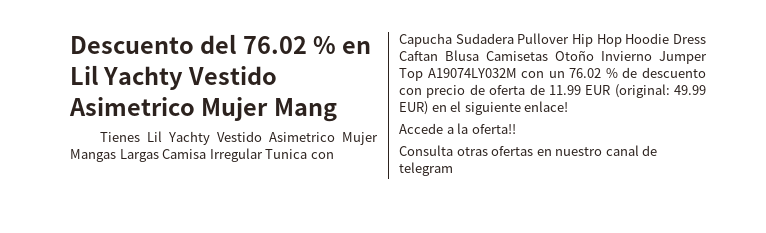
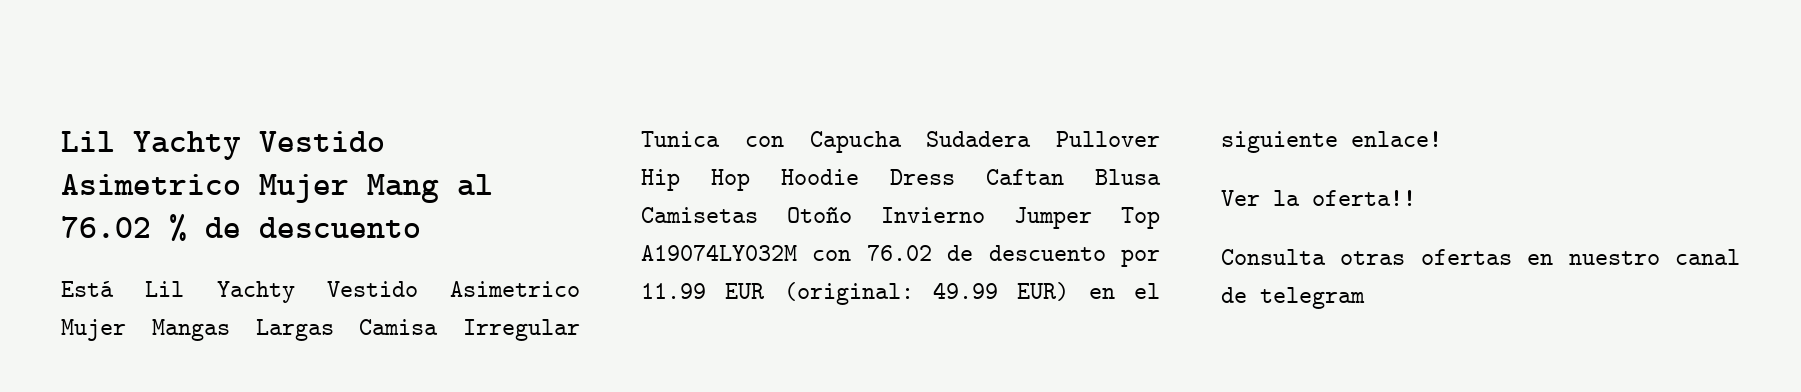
- Descuento del 76.02 % en Lil Yachty Vestido Asimetrico Mujer Mang
- Tienes Lil Yachty Vestido Asimetrico Mujer Mangas Largas Camisa Irregular Tunica con Capucha Sudadera Pullover Hip Hop Hoodie Dress Caftan Blusa Camisetas Otoño Invierno Jumper Top A19074LY032M con un 76.02 % de descuento con precio de oferta de 11.99 EUR (original: 49.99 EUR) en el siguiente enlace!
+ Lil Yachty Vestido Asimetrico Mujer Mang al 76.02 % de descuento
+ Está Lil Yachty Vestido Asimetrico Mujer Mangas Largas Camisa Irregular Tunica con Capucha Sudadera Pullover Hip Hop Hoodie Dress Caftan Blusa Camisetas Otoño Invierno Jumper Top A19074LY032M con 76.02 de descuento por 11.99 EUR (original: 49.99 EUR) en el siguiente enlace!
- Accede a la oferta!!
+ Ver la oferta!!

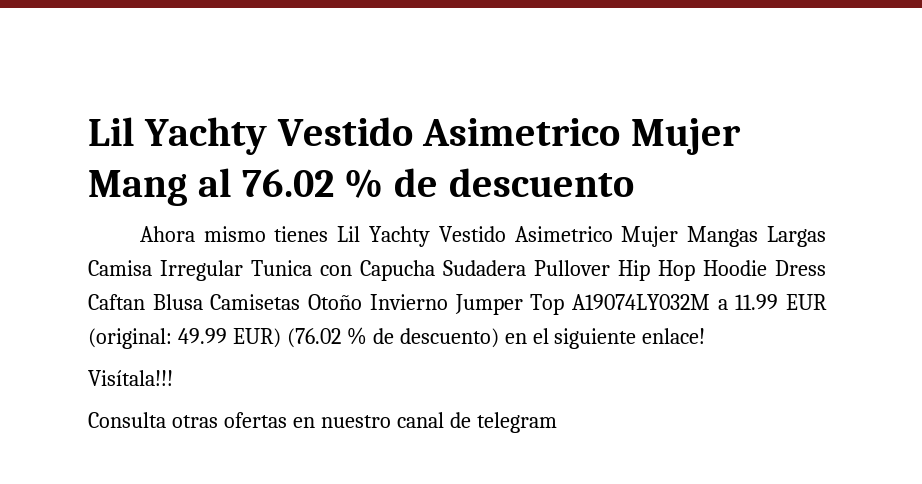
- Está Lil Yachty Vestido Asimetrico Mujer Mangas Largas Camisa Irregular Tunica con Capucha Sudadera Pullover Hip Hop Hoodie Dress Caftan Blusa Camisetas Otoño Invierno Jumper Top A19074LY032M con 76.02 de descuento por 11.99 EUR (original: 49.99 EUR) en el siguiente enlace!
+ Ahora mismo tienes Lil Yachty Vestido Asimetrico Mujer Mangas Largas Camisa Irregular Tunica con Capucha Sudadera Pullover Hip Hop Hoodie Dress Caftan Blusa Camisetas Otoño Invierno Jumper Top A19074LY032M a 11.99 EUR (original: 49.99 EUR) (76.02 % de descuento) en el siguiente enlace!
- Ver la oferta!!
+ Visítala!!!

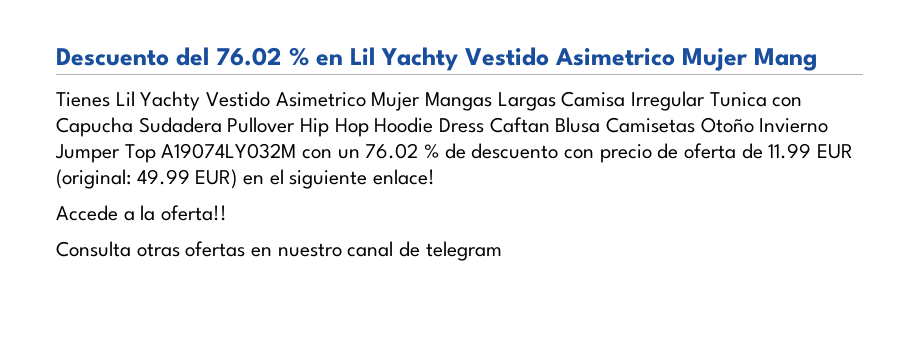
- Lil Yachty Vestido Asimetrico Mujer Mang al 76.02 % de descuento
- Ahora mismo tienes Lil Yachty Vestido Asimetrico Mujer Mangas Largas Camisa Irregular Tunica con Capucha Sudadera Pullover Hip Hop Hoodie Dress Caftan Blusa Camisetas Otoño Invierno Jumper Top A19074LY032M a 11.99 EUR (original: 49.99 EUR) (76.02 % de descuento) en el siguiente enlace!
+ Descuento del 76.02 % en Lil Yachty Vestido Asimetrico Mujer Mang
+ Tienes Lil Yachty Vestido Asimetrico Mujer Mangas Largas Camisa Irregular Tunica con Capucha Sudadera Pullover Hip Hop Hoodie Dress Caftan Blusa Camisetas Otoño Invierno Jumper Top A19074LY032M con un 76.02 % de descuento con precio de oferta de 11.99 EUR (original: 49.99 EUR) en el siguiente enlace!
- Visítala!!!
+ Accede a la oferta!!

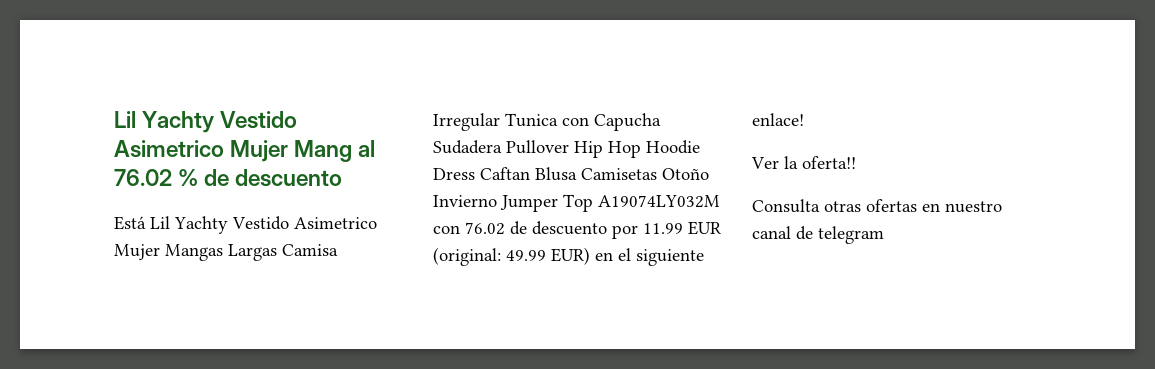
- Descuento del 76.02 % en Lil Yachty Vestido Asimetrico Mujer Mang
- Tienes Lil Yachty Vestido Asimetrico Mujer Mangas Largas Camisa Irregular Tunica con Capucha Sudadera Pullover Hip Hop Hoodie Dress Caftan Blusa Camisetas Otoño Invierno Jumper Top A19074LY032M con un 76.02 % de descuento con precio de oferta de 11.99 EUR (original: 49.99 EUR) en el siguiente enlace!
+ Lil Yachty Vestido Asimetrico Mujer Mang al 76.02 % de descuento
+ Está Lil Yachty Vestido Asimetrico Mujer Mangas Largas Camisa Irregular Tunica con Capucha Sudadera Pullover Hip Hop Hoodie Dress Caftan Blusa Camisetas Otoño Invierno Jumper Top A19074LY032M con 76.02 de descuento por 11.99 EUR (original: 49.99 EUR) en el siguiente enlace!
- Accede a la oferta!!
+ Ver la oferta!!

